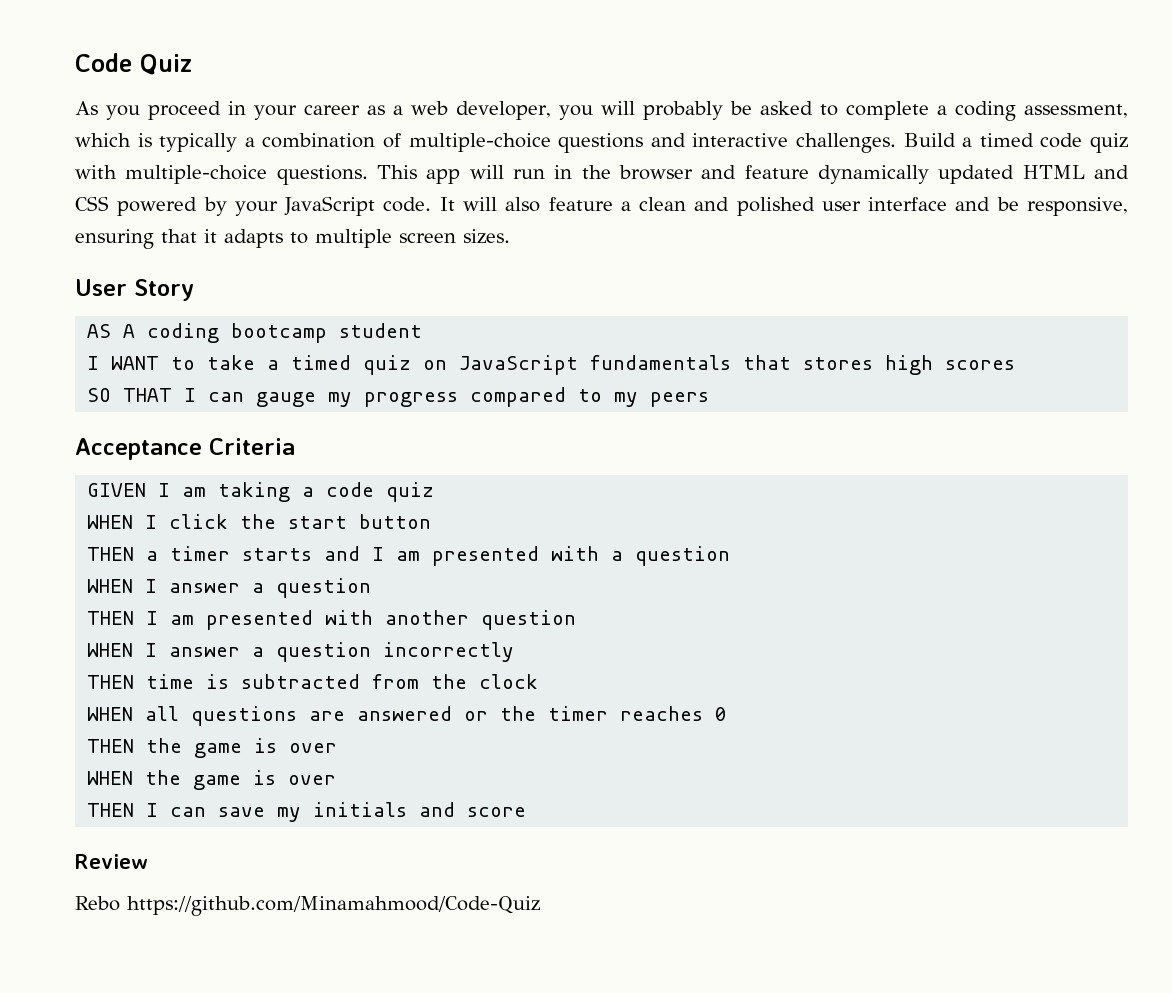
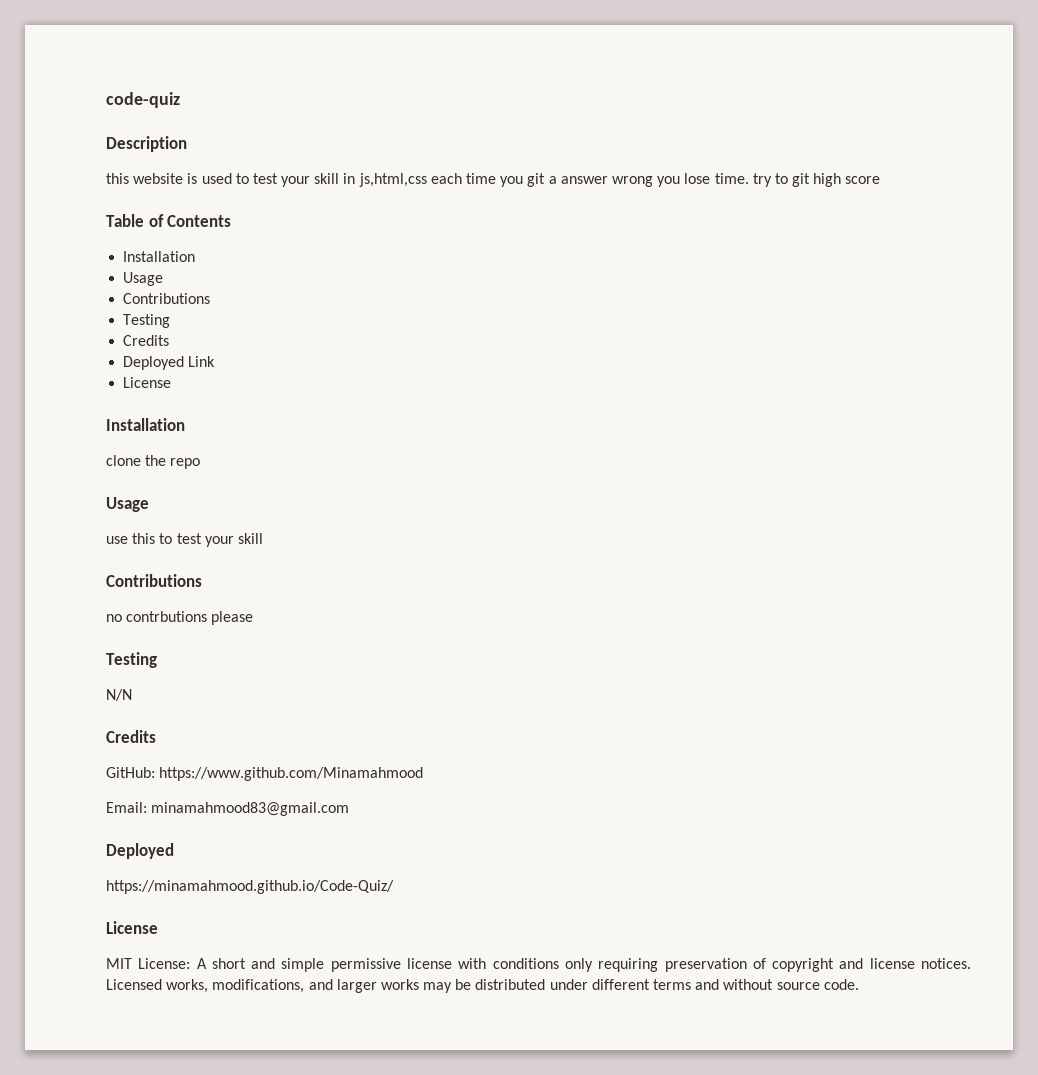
- Code Quiz
- As you proceed in your career as a web developer, you will probably be asked to complete a coding assessment, which is typically a combination of multiple-choice questions and interactive challenges. Build a timed code quiz with multiple-choice questions. This app will run in the browser and feature dynamically updated HTML and CSS powered by your JavaScript code. It will also feature a clean and polished user interface and be responsive, ensuring that it adapts to multiple screen sizes.
- User Story
- AS A coding bootcamp student
- I WANT to take a timed quiz on JavaScript fundamentals that stores high scores
- SO THAT I can gauge my progress compared to my peers
- Acceptance Criteria
- GIVEN I am taking a code quiz
- WHEN I click the start button
- THEN a timer starts and I am presented with a question
- WHEN I answer a question
- THEN I am presented with another question
- WHEN I answer a question incorrectly
- THEN time is subtracted from the clock
- WHEN all questions are answered or the timer reaches 0
- THEN the game is over
- WHEN the game is over
- THEN I can save my initials and score
- Review
- Rebo https://github.com/Minamahmood/Code-Quiz
+ code-quiz
+ Description
+ this website is used to test your skill in js,html,css each time you git a answer wrong you lose time. try to git high score
+ Table of Contents
+ Installation
+ Usage
+ Contributions
+ Testing
+ Credits
+ Deployed Link
+ License
+ Installation
+ clone the repo
+ Usage
+ use this to test your skill
+ Contributions
+ no contrbutions please
+ Testing
+ N/N
+ Credits
+ GitHub: https://www.github.com/Minamahmood
+ Email: minamahmood83@gmail.com
+ Deployed
+ https://minamahmood.github.io/Code-Quiz/
+ License
+ MIT License: A short and simple permissive license with conditions only requiring preservation of copyright and license notices. Licensed works, modifications, and larger works may be distributed under different terms and without source code.

